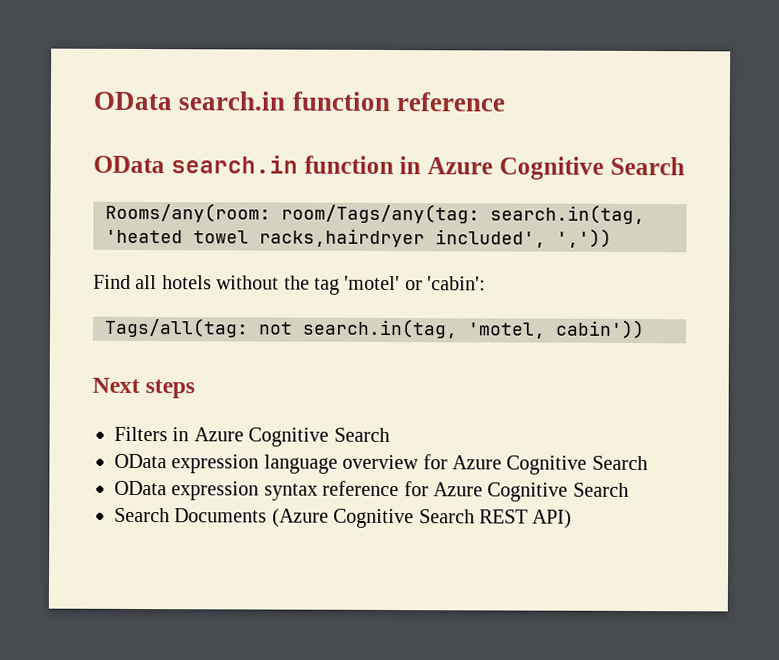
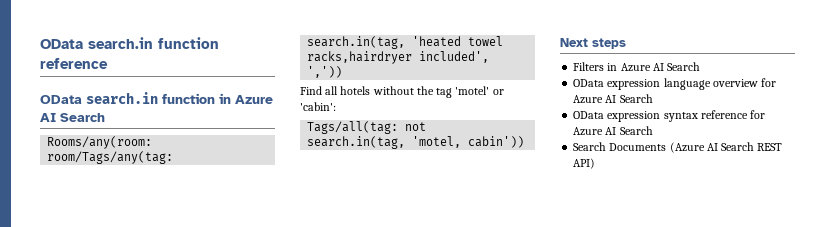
- OData search.in function in Azure Cognitive Search
+ OData search.in function in Azure AI Search
- Filters in Azure Cognitive Search
+ Filters in Azure AI Search
- OData expression language overview for Azure Cognitive Search
+ OData expression language overview for Azure AI Search
- OData expression syntax reference for Azure Cognitive Search
+ OData expression syntax reference for Azure AI Search
- Search Documents (Azure Cognitive Search REST API)
+ Search Documents (Azure AI Search REST API)

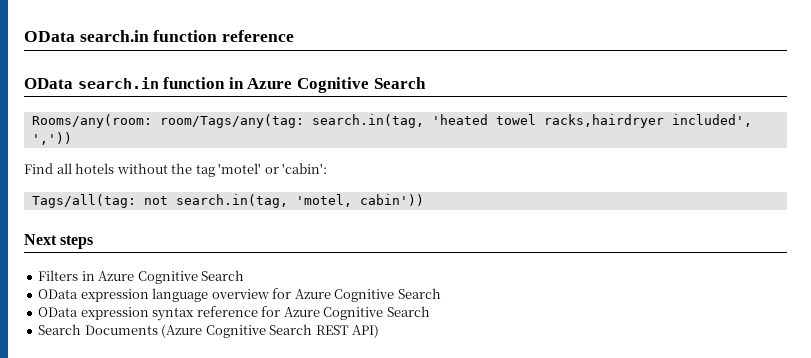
- OData search.in function in Azure AI Search
+ OData search.in function in Azure Cognitive Search
- Filters in Azure AI Search
+ Filters in Azure Cognitive Search
- OData expression language overview for Azure AI Search
+ OData expression language overview for Azure Cognitive Search
- OData expression syntax reference for Azure AI Search
+ OData expression syntax reference for Azure Cognitive Search
- Search Documents (Azure AI Search REST API)
+ Search Documents (Azure Cognitive Search REST API)

